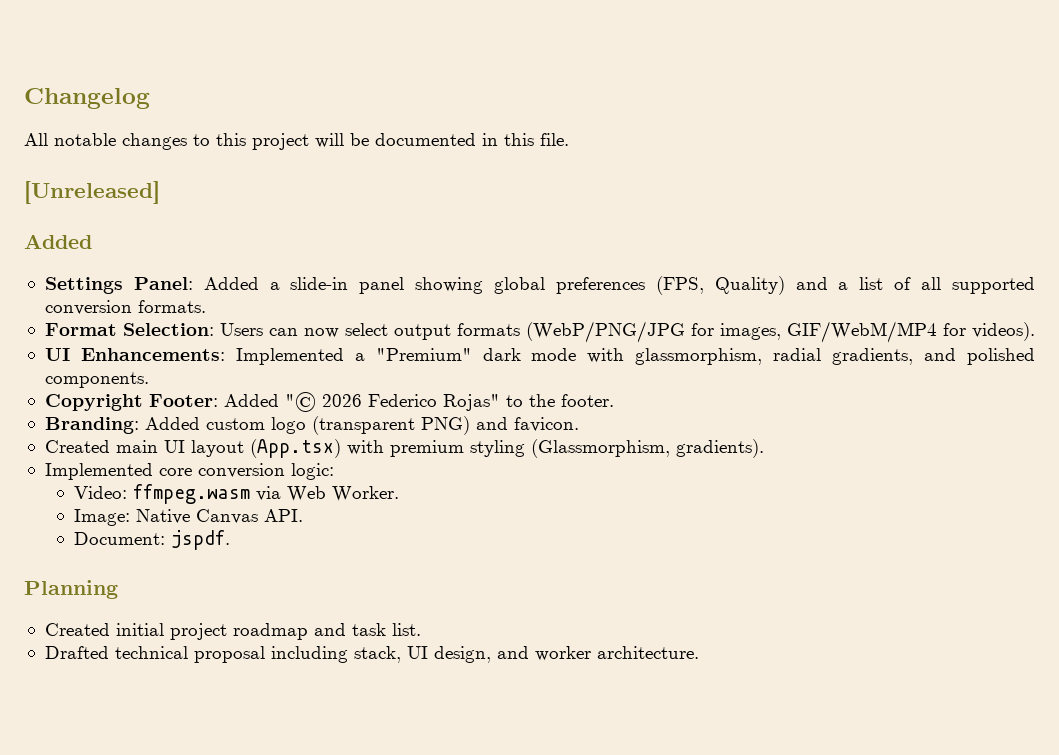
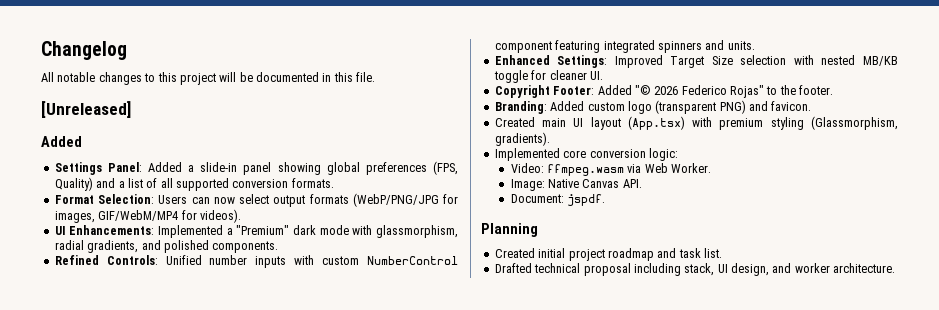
+ Refined Controls: Unified number inputs with custom NumberControl component featuring integrated spinners and units.
+ Enhanced Settings: Improved Target Size selection with nested MB/KB toggle for cleaner UI.

